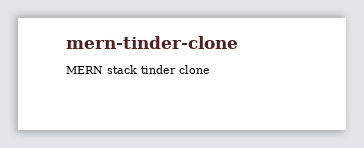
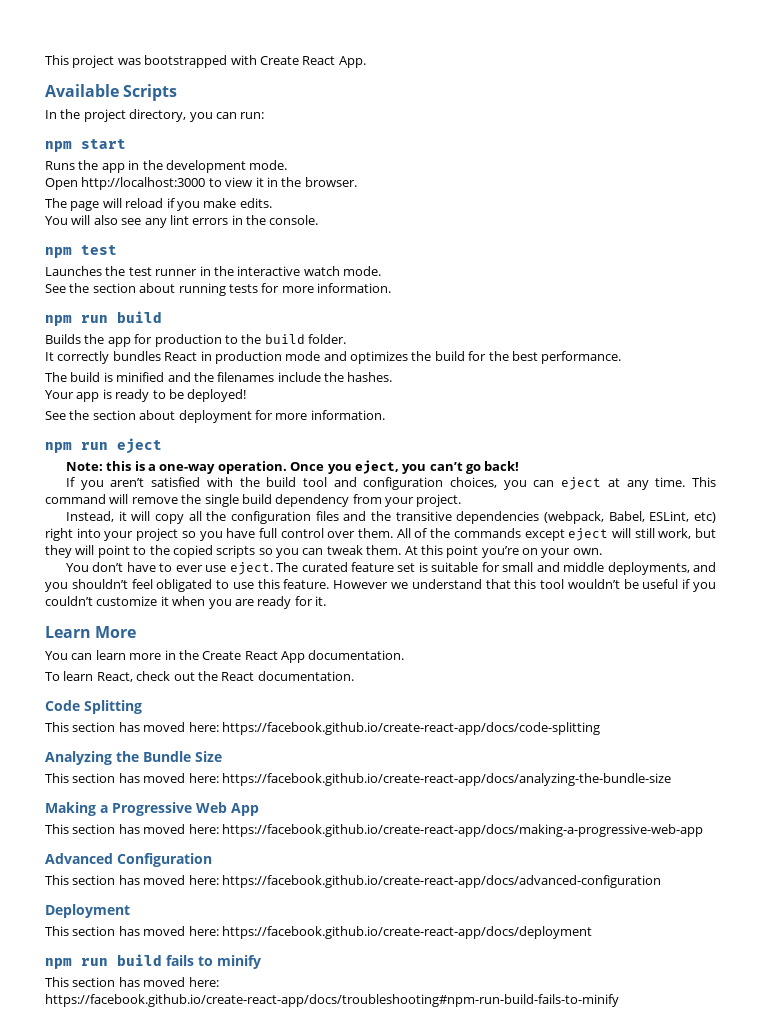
- mern-tinder-clone
- MERN stack tinder clone
+ This project was bootstrapped with Create React App.
+ Available Scripts
+ In the project directory, you can run:
+ npm start
+ Runs the app in the development mode.
+ Open http://localhost:3000 to view it in the browser.
+ The page will reload if you make edits.
+ You will also see any lint errors in the console.
+ npm test
+ Launches the test runner in the interactive watch mode.
+ See the section about running tests for more information.
+ npm run build
+ Builds the app for production to the build folder.
+ It correctly bundles React in production mode and optimizes the build for the best performance.
+ The build is minified and the filenames include the hashes.
+ Your app is ready to be deployed!
+ See the section about deployment for more information.
+ npm run eject
+ Note: this is a one-way operation. Once you eject, you can’t go back!
+ If you aren’t satisfied with the build tool and configuration choices, you can eject at any time. This command will remove the single build dependency from your project.
+ Instead, it will copy all the configuration files and the transitive dependencies (webpack, Babel, ESLint, etc) right into your project so you have full control over them. All of the commands except eject will still work, but they will point to the copied scripts so you can tweak them. At this point you’re on your own.
+ You don’t have to ever use eject. The curated feature set is suitable for small and middle deployments, and you shouldn’t feel obligated to use this feature. However we understand that this tool wouldn’t be useful if you couldn’t customize it when you are ready for it.
+ Learn More
+ You can learn more in the Create React App documentation.
+ To learn React, check out the React documentation.
+ Code Splitting
+ This section has moved here: https://facebook.github.io/create-react-app/docs/code-splitting
+ Analyzing the Bundle Size
+ This section has moved here: https://facebook.github.io/create-react-app/docs/analyzing-the-bundle-size
+ Making a Progressive Web App
+ This section has moved here: https://facebook.github.io/create-react-app/docs/making-a-progressive-web-app
+ Advanced Configuration
+ This section has moved here: https://facebook.github.io/create-react-app/docs/advanced-configuration
+ Deployment
+ This section has moved here: https://facebook.github.io/create-react-app/docs/deployment
+ npm run build fails to minify
+ This section has moved here: https://facebook.github.io/create-react-app/docs/troubleshooting#npm-run-build-fails-to-minify

